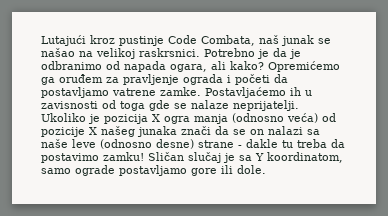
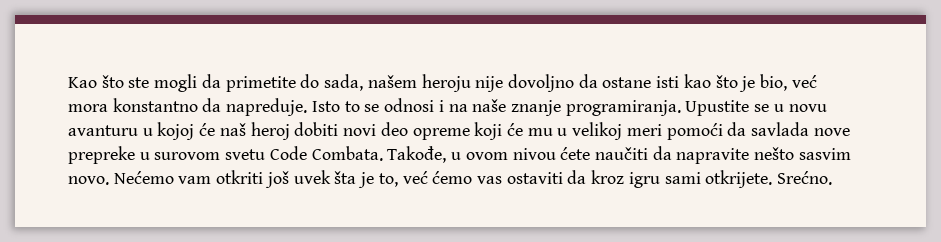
- Lutajući kroz pustinje Code Combata, naš junak se našao na velikoj raskrsnici. Potrebno je da je odbranimo od napada ogara, ali kako? Opremićemo ga oruđem za pravljenje ograda i početi da postavljamo vatrene zamke. Postavljaćemo ih u zavisnosti od toga gde se nalaze neprijatelji. Ukoliko je pozicija X ogra manja (odnosno veća) od pozicije X našeg junaka znači da se on nalazi sa naše leve (odnosno desne) strane - dakle tu treba da postavimo zamku! Sličan slučaj je sa Y koordinatom, samo ograde postavljamo gore ili dole.
+ Kao što ste mogli da primetite do sada, našem heroju nije dovoljno da ostane isti kao što je bio, već mora konstantno da napreduje. Isto to se odnosi i na naše znanje programiranja. Upustite se u novu avanturu u kojoj će naš heroj dobiti novi deo opreme koji će mu u velikoj meri pomoći da savlada nove prepreke u surovom svetu Code Combata. Takođe, u ovom nivou ćete naučiti da napravite nešto sasvim novo. Nećemo vam otkriti još uvek šta je to, već ćemo vas ostaviti da kroz igru sami otkrijete. Srećno.

